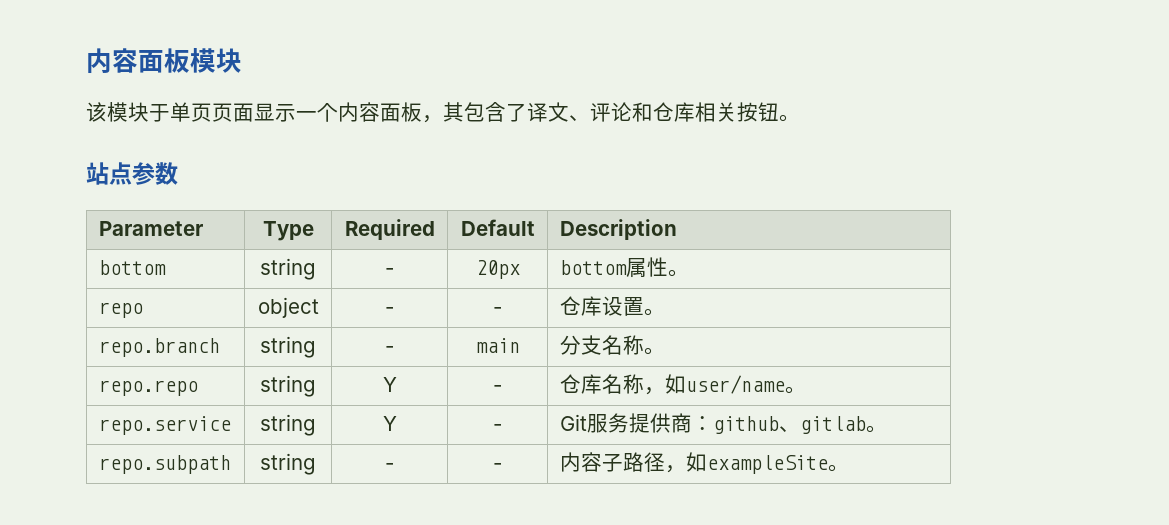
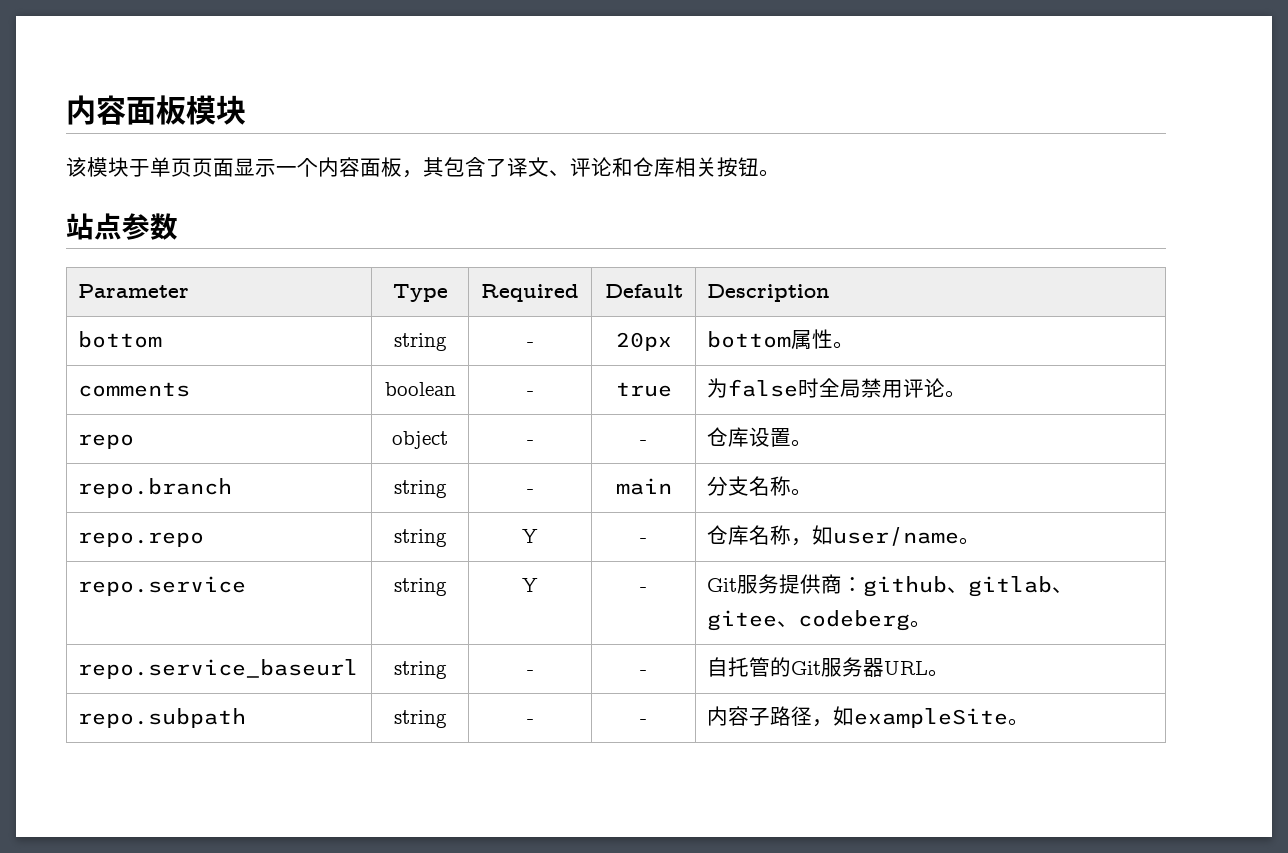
+ comments | boolean | - | true | 为false时全局禁用评论。
- repo.service | string | Y | - | Git服务提供商：github、gitlab。
+ repo.service | string | Y | - | Git服务提供商：github、gitlab、gitee、codeberg。
+ repo.service_baseurl | string | - | - | 自托管的Git服务器URL。

